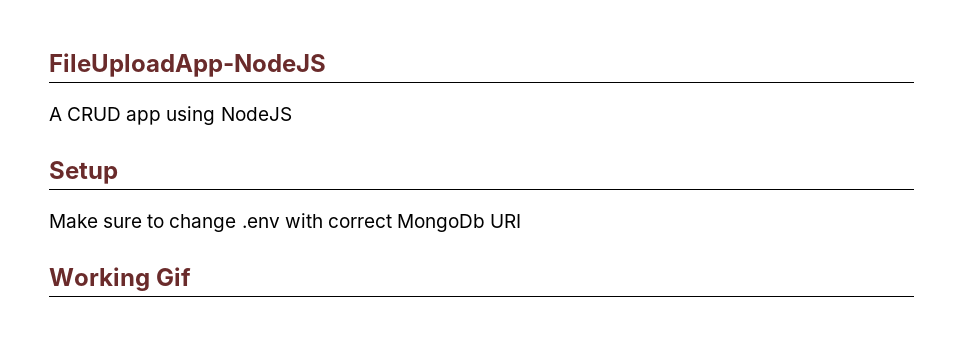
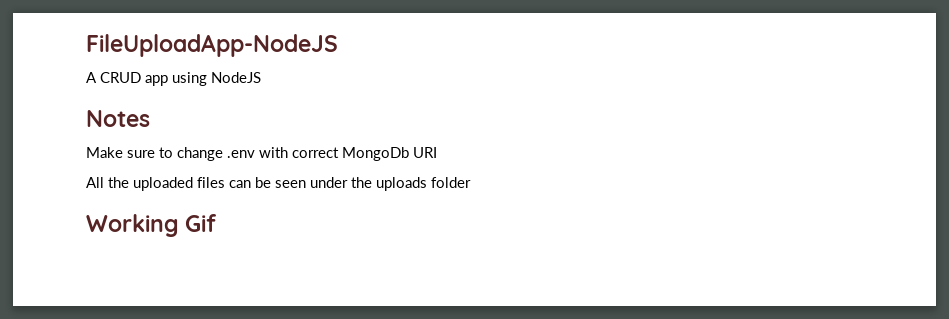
- Setup
+ Notes
+ All the uploaded files can be seen under the uploads folder

